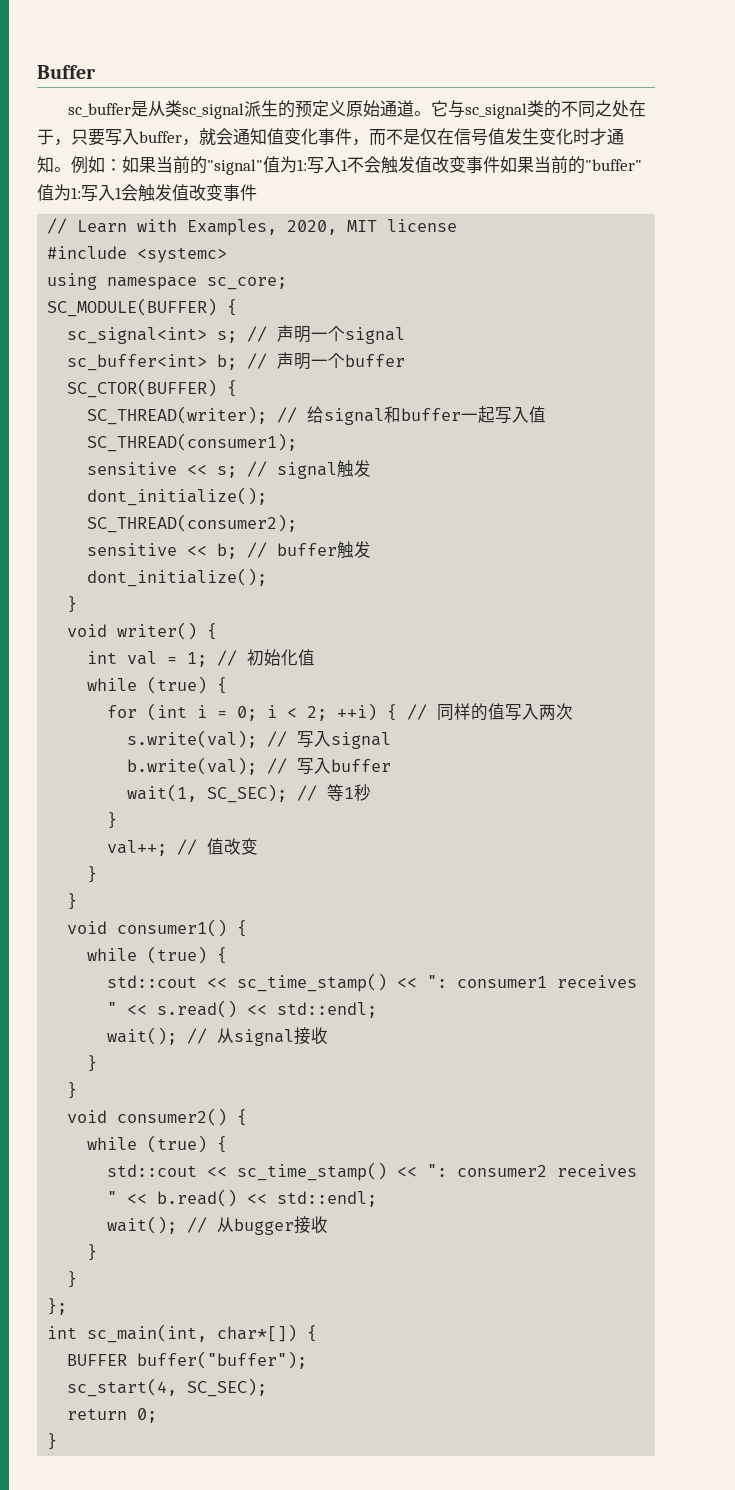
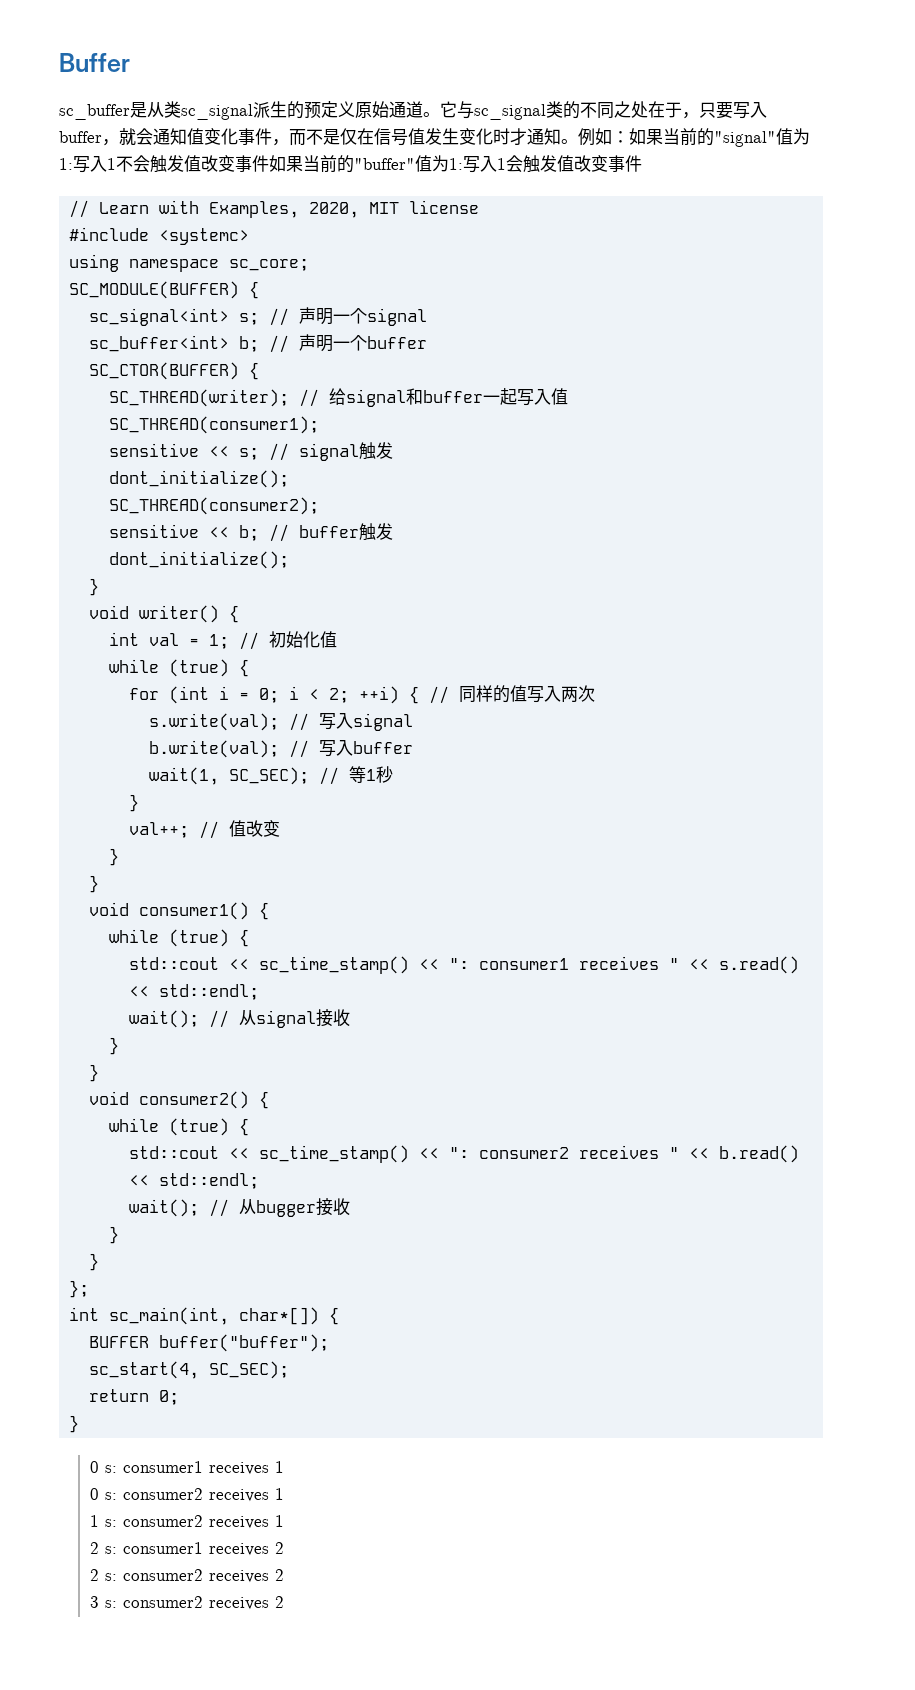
+ 0 s: consumer1 receives 1
+ 0 s: consumer2 receives 1
+ 1 s: consumer2 receives 1
+ 2 s: consumer1 receives 2
+ 2 s: consumer2 receives 2
+ 3 s: consumer2 receives 2

